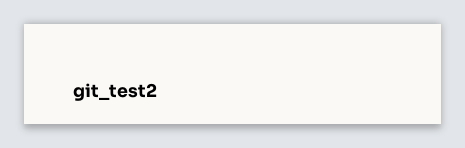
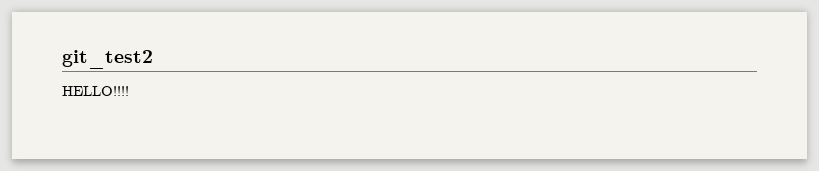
+ HELLO!!!!

